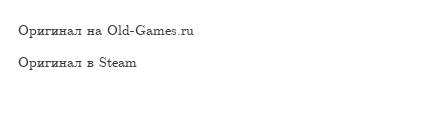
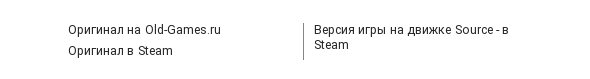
+ Версия игры на движке Source - в Steam

